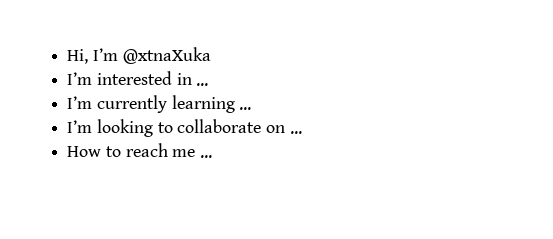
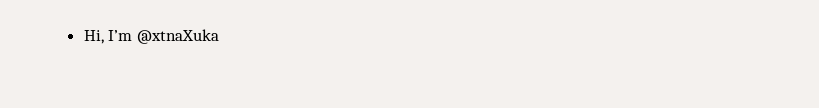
- I’m interested in ...
- I’m currently learning ...
- I’m looking to collaborate on ...
- How to reach me ...

